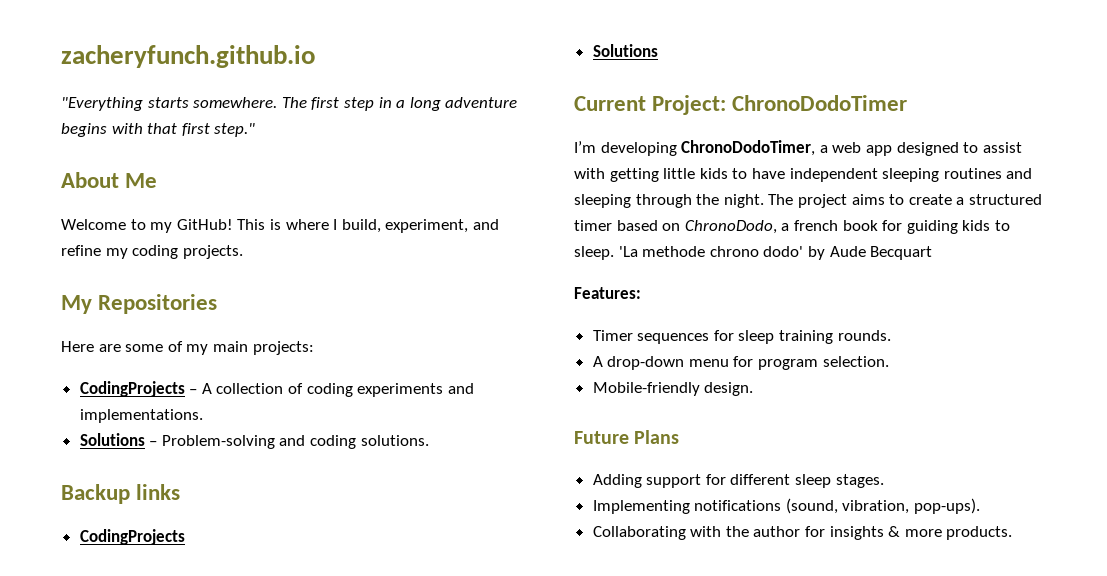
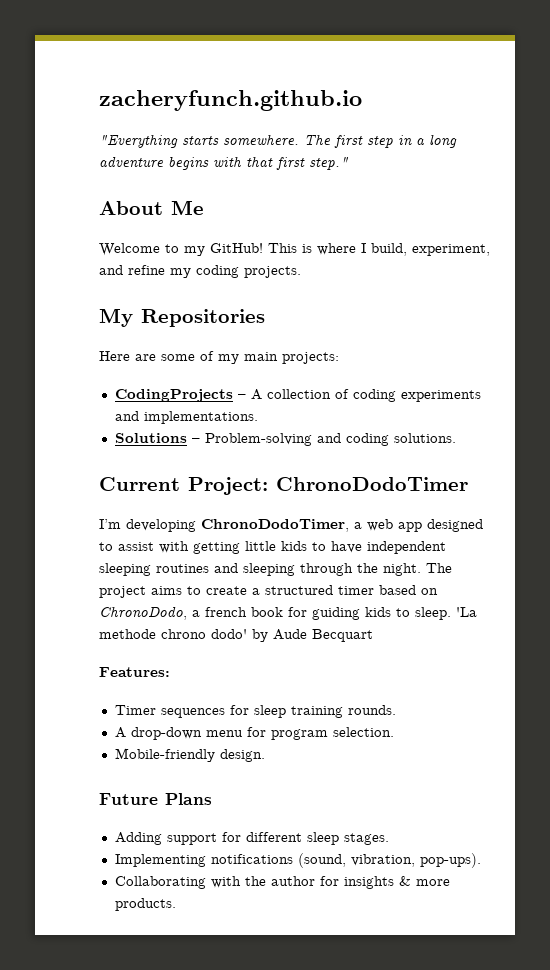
- Backup links
- CodingProjects
- Solutions

